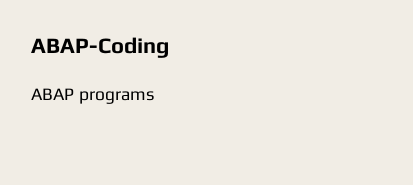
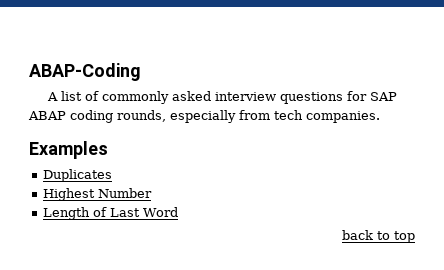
- ABAP programs
+ A list of commonly asked interview questions for SAP ABAP coding rounds, especially from tech companies.
+ Examples
+ Duplicates
+ Highest Number
+ Length of Last Word
+ back to top

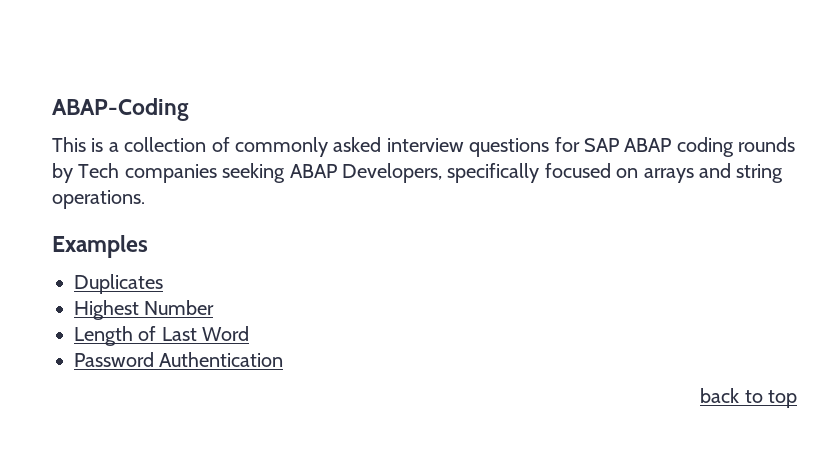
- A list of commonly asked interview questions for SAP ABAP coding rounds, especially from tech companies.
+ This is a collection of commonly asked interview questions for SAP ABAP coding rounds by Tech companies seeking ABAP Developers, specifically focused on arrays and string operations.
+ Password Authentication

